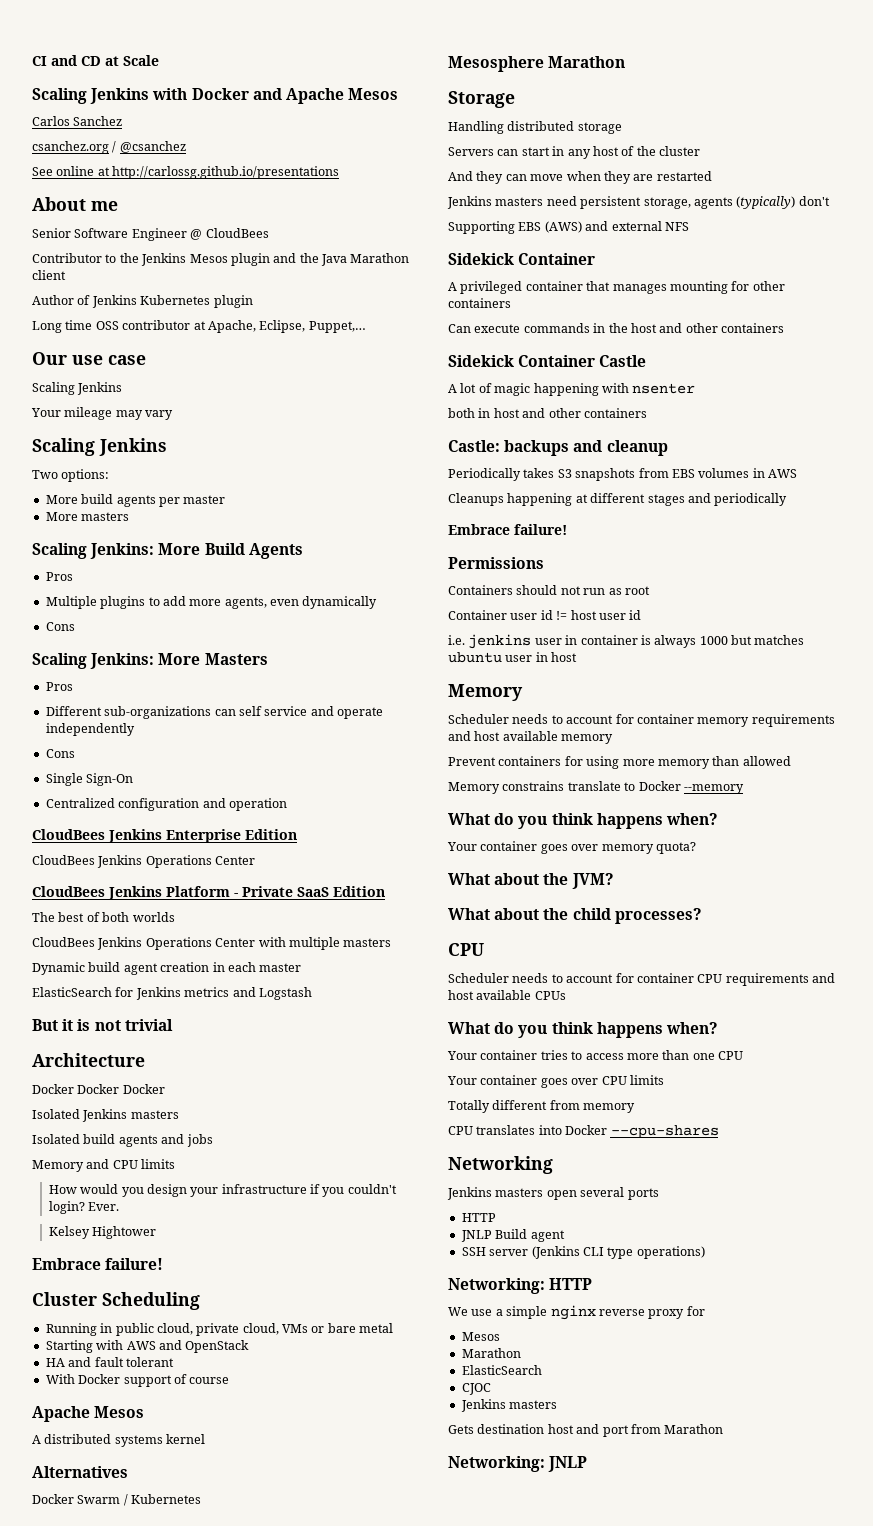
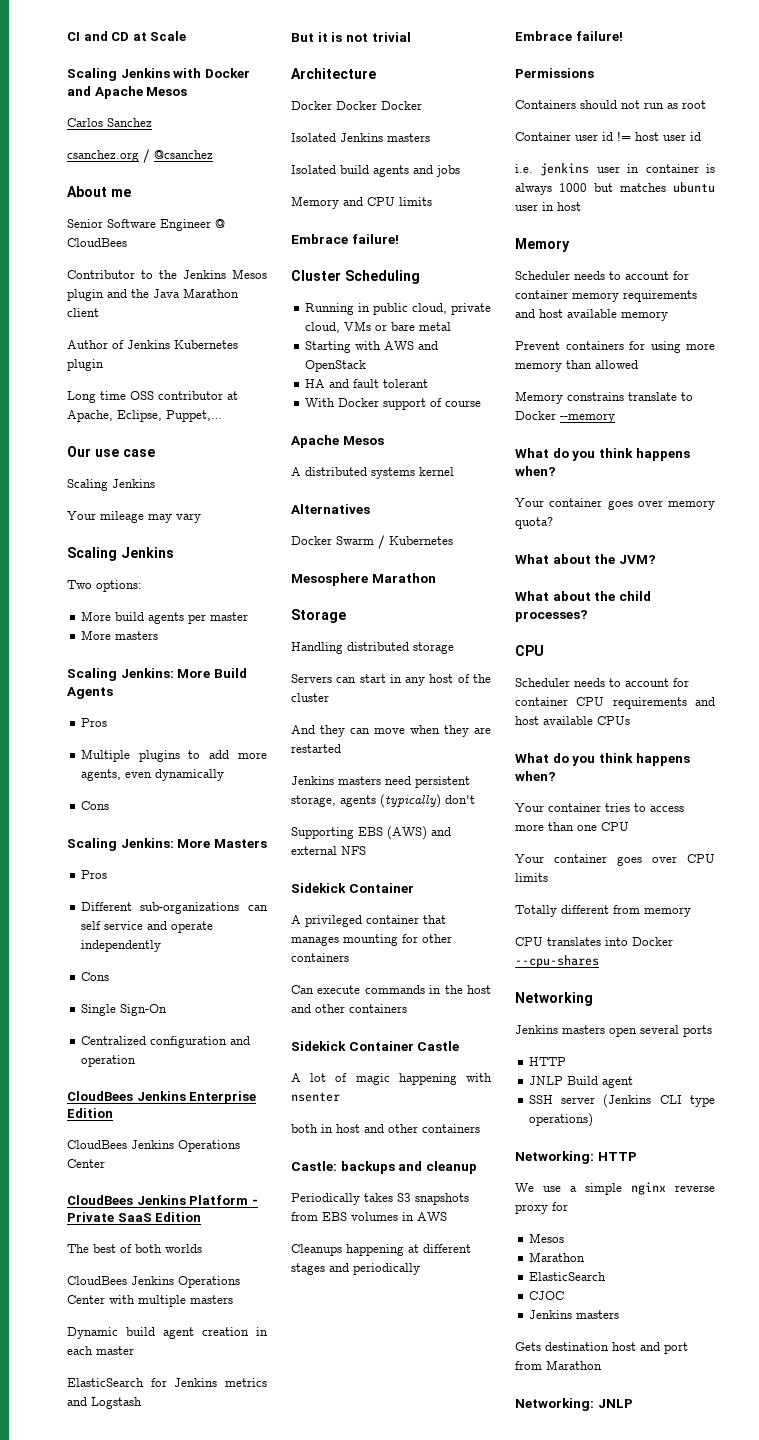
- See online at http://carlossg.github.io/presentations
- How would you design your infrastructure if you couldn't login? Ever.
- Kelsey Hightower

